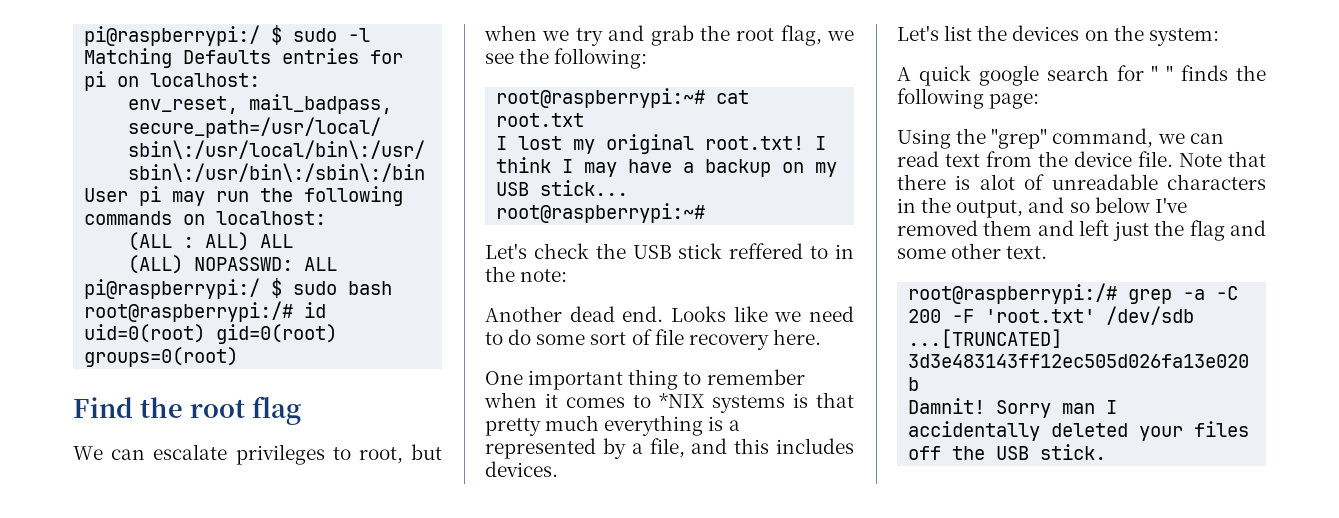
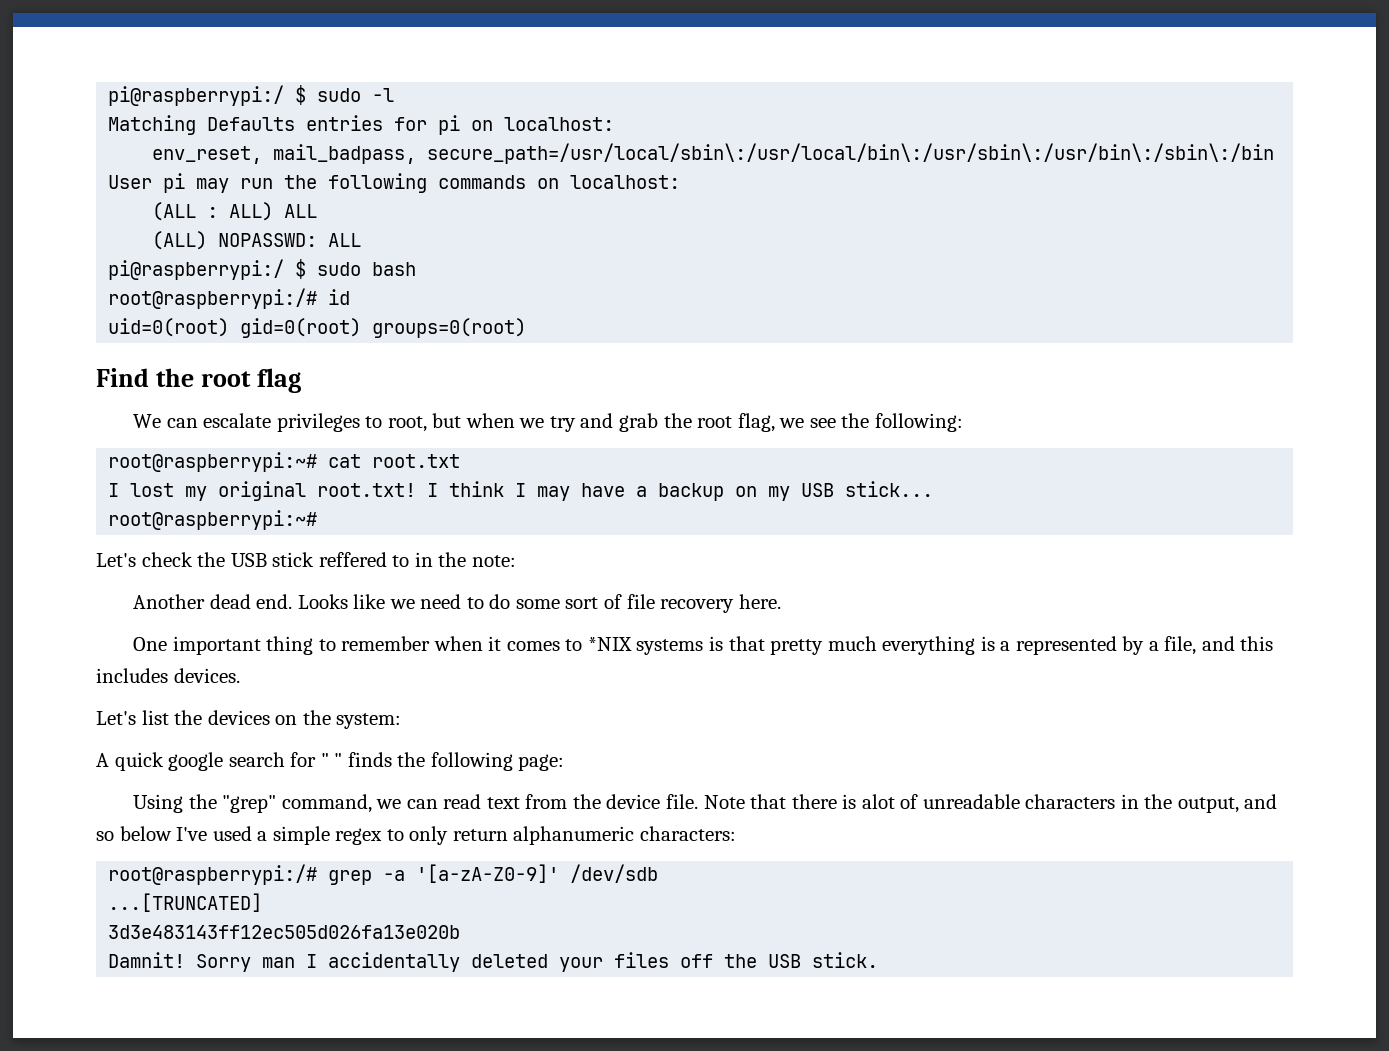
- Note that there is alot of unreadable characters in the output, and so below I've removed them and left just the flag and some other text.
+ Note that there is alot of unreadable characters in the output, and so below I've used a simple regex to only return alphanumeric characters:
- root@raspberrypi:/# grep -a -C 200 -F 'root.txt' /dev/sdb
+ root@raspberrypi:/# grep -a '[a-zA-Z0-9]' /dev/sdb

